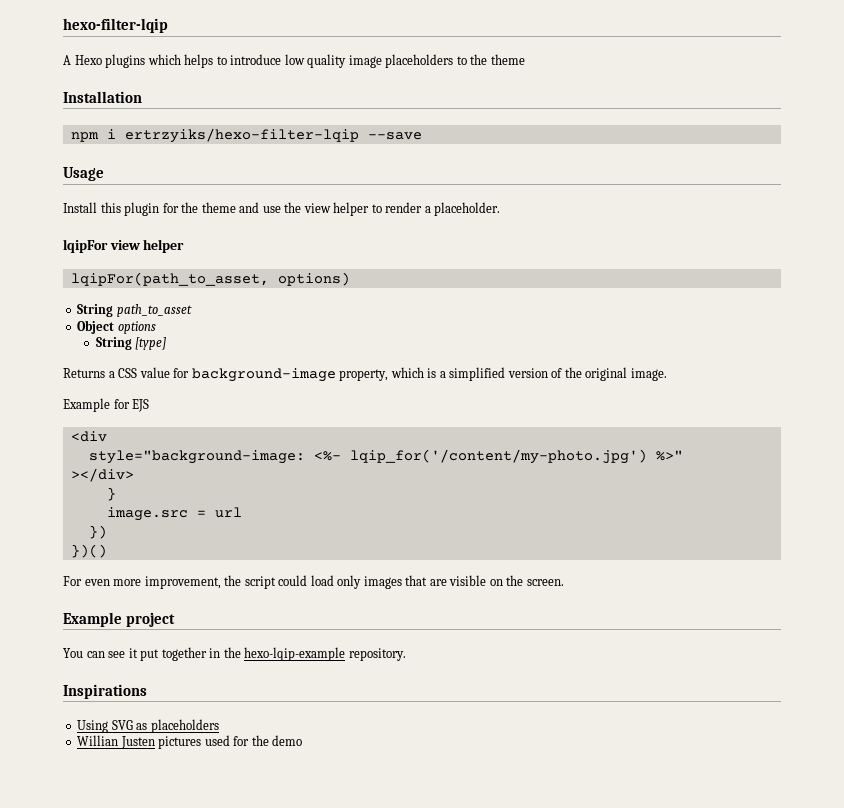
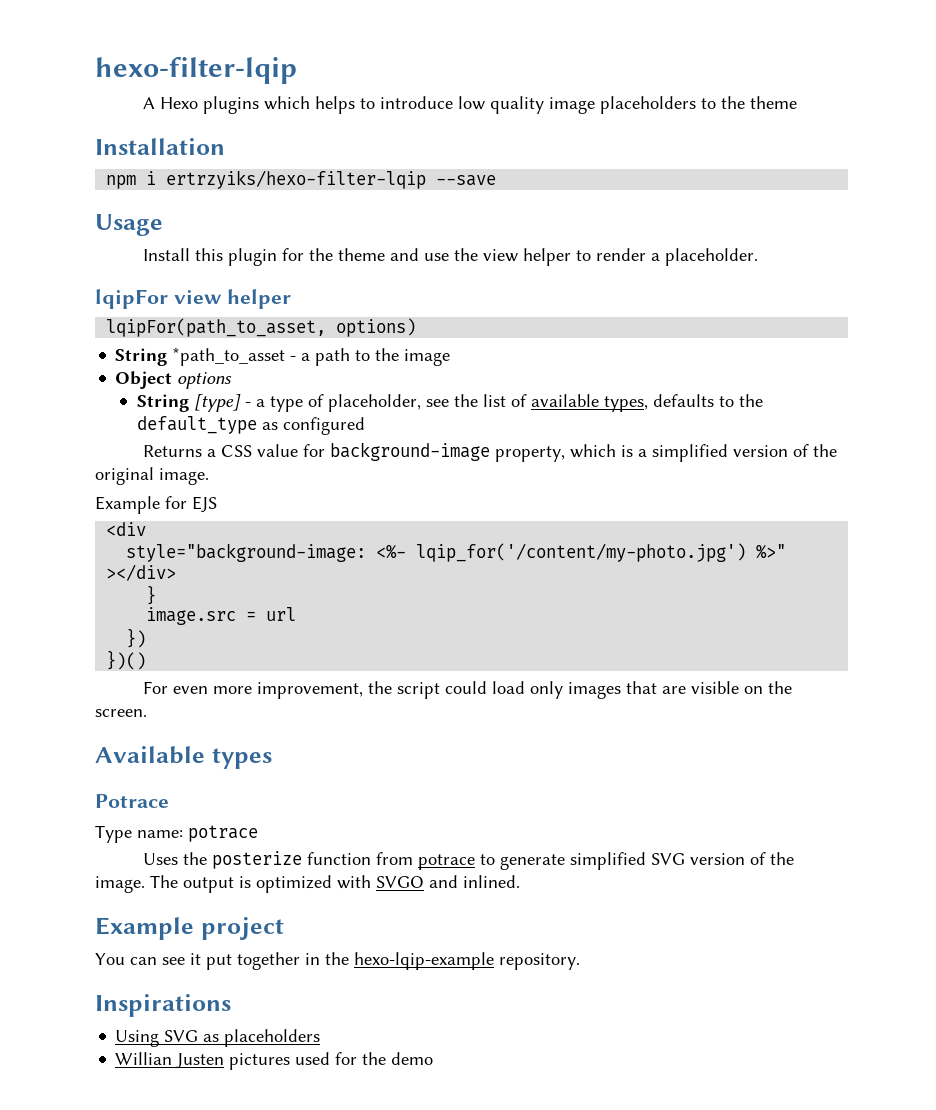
- String path_to_asset
+ String *path_to_asset - a path to the image
  Object options
- String [type]
+ String [type] - a type of placeholder, see the list of available types, defaults to the default_type as configured
+ Available types
+ Potrace
+ Type name: potrace
+ Uses the posterize function from potrace to generate simplified SVG version of the image. The output is optimized with SVGO and inlined.

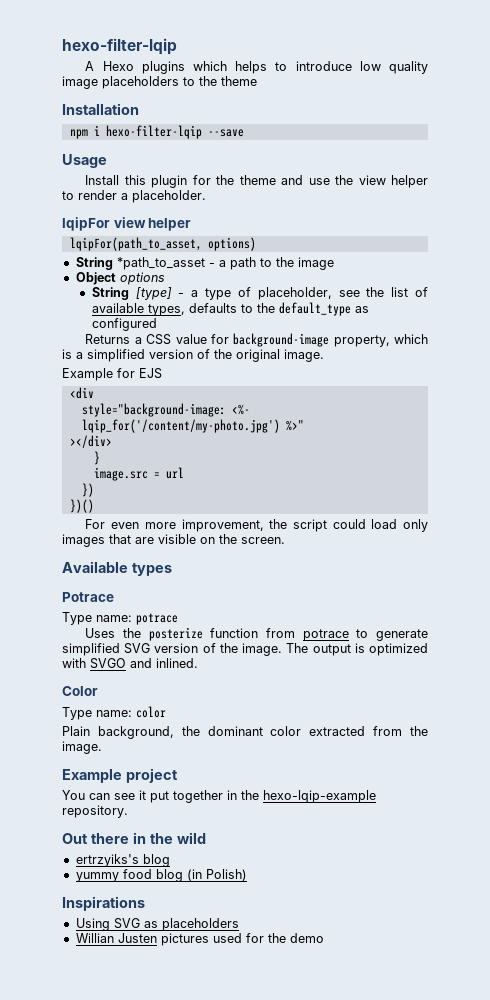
- npm i ertrzyiks/hexo-filter-lqip --save
+ npm i hexo-filter-lqip --save
+ Color
+ Type name: color
+ Plain background, the dominant color extracted from the image.
+ Out there in the wild
+ ertrzyiks's blog
+ yummy food blog (in Polish)

